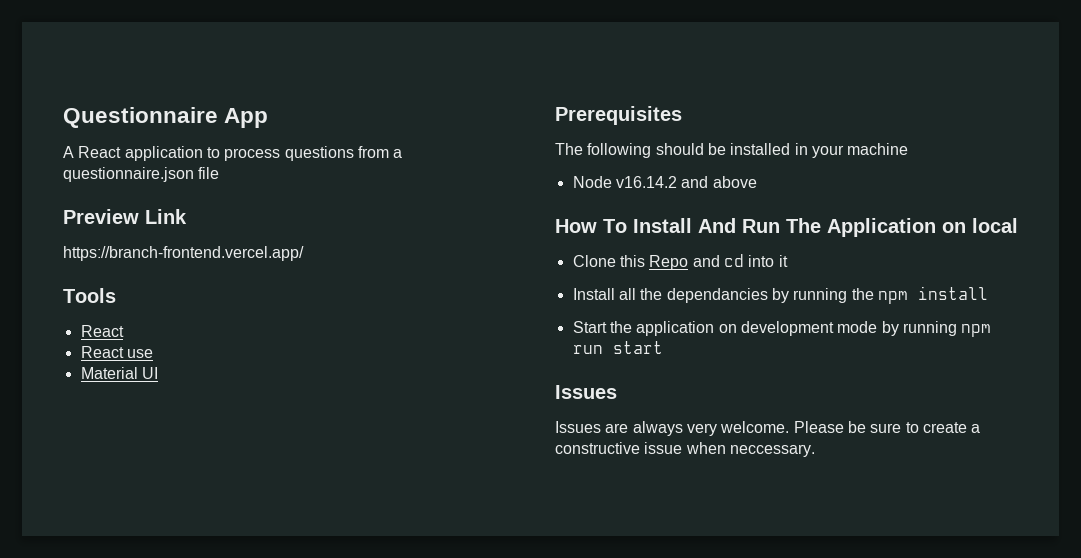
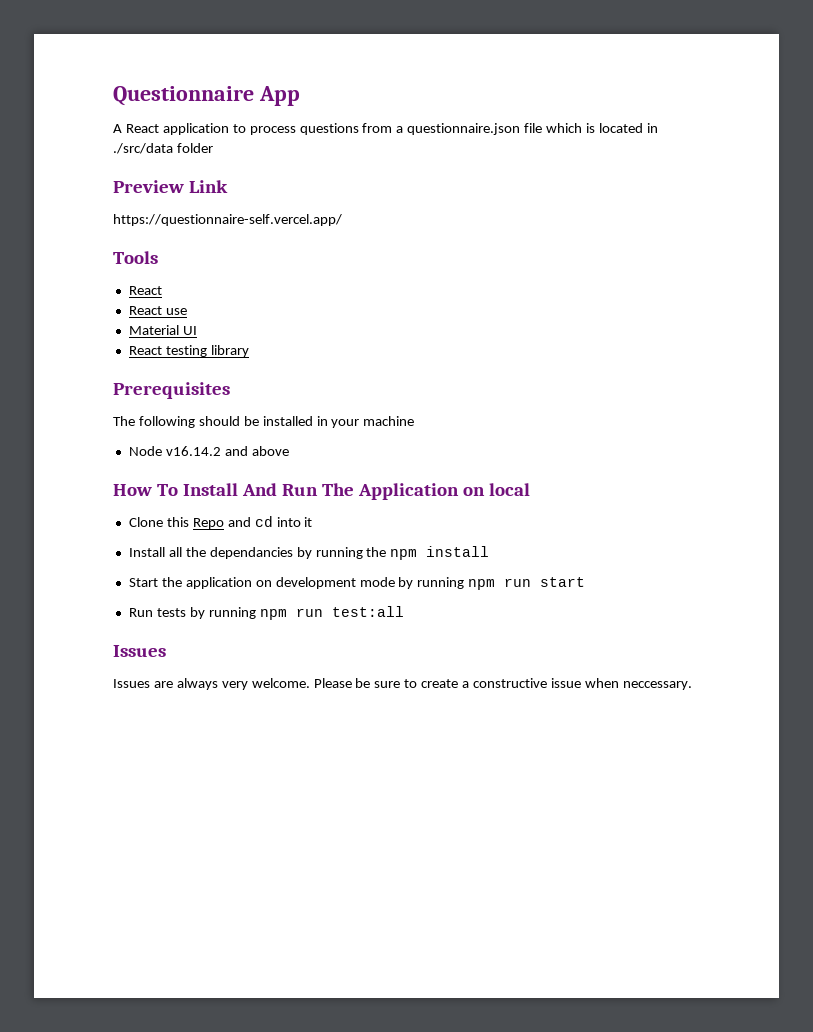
- A React application to process questions from a questionnaire.json file
+ A React application to process questions from a questionnaire.json file which is located in ./src/data folder
- https://branch-frontend.vercel.app/
+ https://questionnaire-self.vercel.app/
+ React testing library
+ Run tests by running npm run test:all

